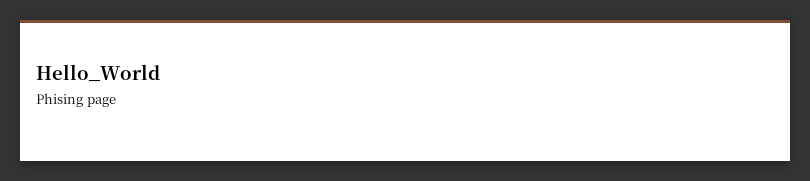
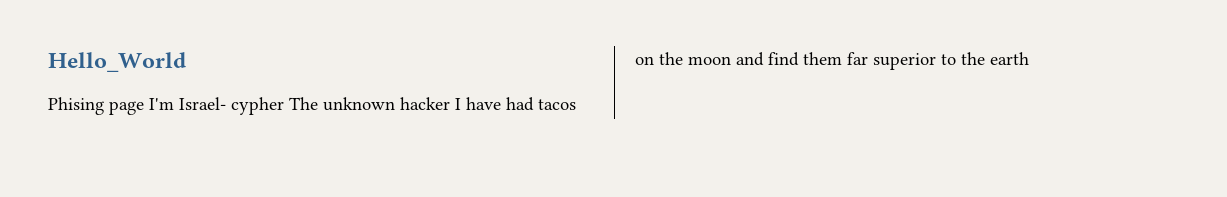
- Phising page
+ Phising page I'm Israel- cypher The unknown hacker I have had tacos on the moon and find them far superior to the earth

